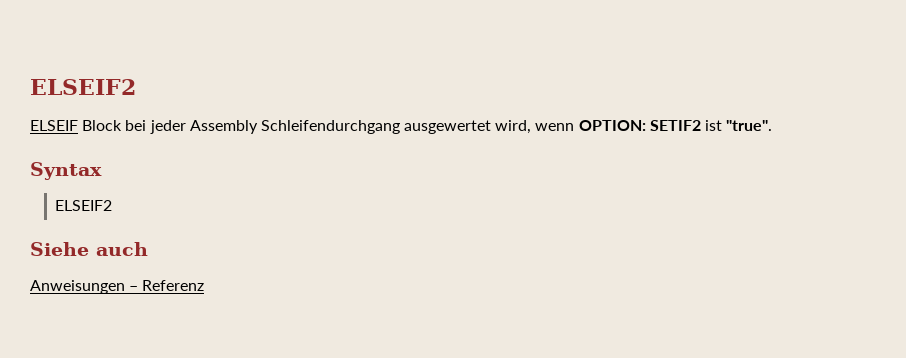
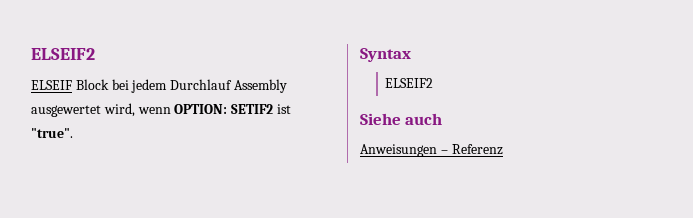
- ELSEIF Block bei jeder Assembly Schleifendurchgang ausgewertet wird, wenn OPTION: SETIF2 ist "true".
+ ELSEIF Block bei jedem Durchlauf Assembly ausgewertet wird, wenn OPTION: SETIF2 ist "true".

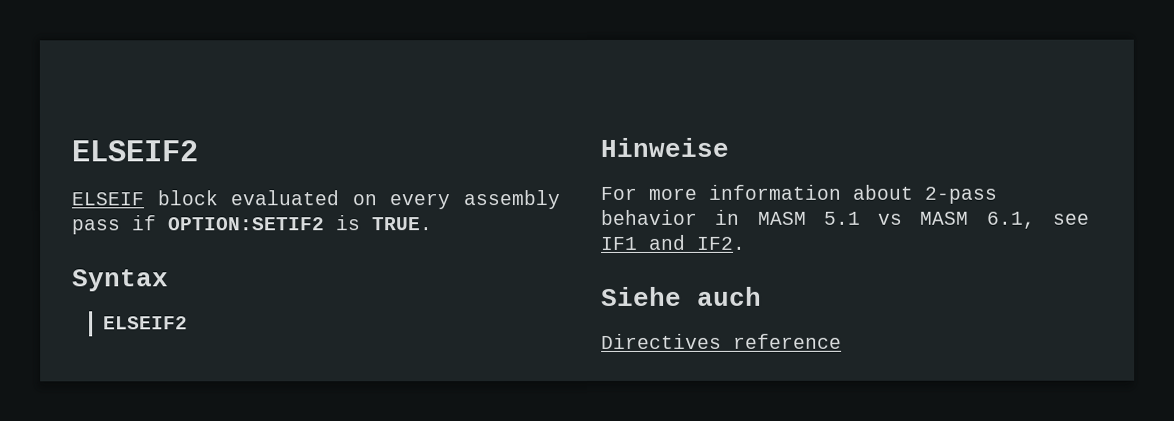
- ELSEIF Block bei jedem Durchlauf Assembly ausgewertet wird, wenn OPTION: SETIF2 ist "true".
+ ELSEIF block evaluated on every assembly pass if OPTION:SETIF2 is TRUE.
  Syntax
  ELSEIF2
+ Hinweise
+ For more information about 2-pass behavior in MASM 5.1 vs MASM 6.1, see IF1 and IF2.
- Anweisungen – Referenz
+ Directives reference

